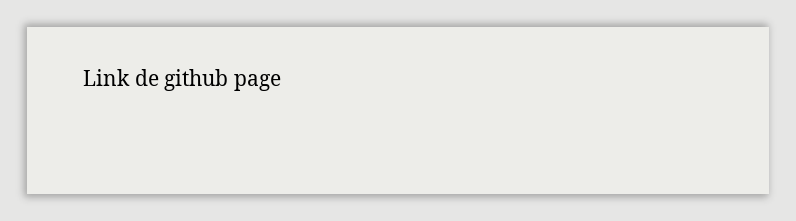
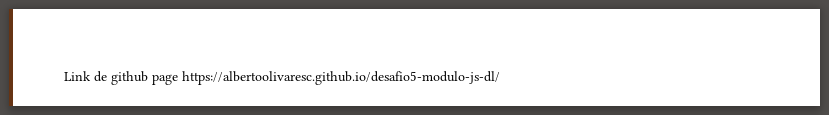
- Link de github page
+ Link de github page https://albertoolivaresc.github.io/desafio5-modulo-js-dl/

